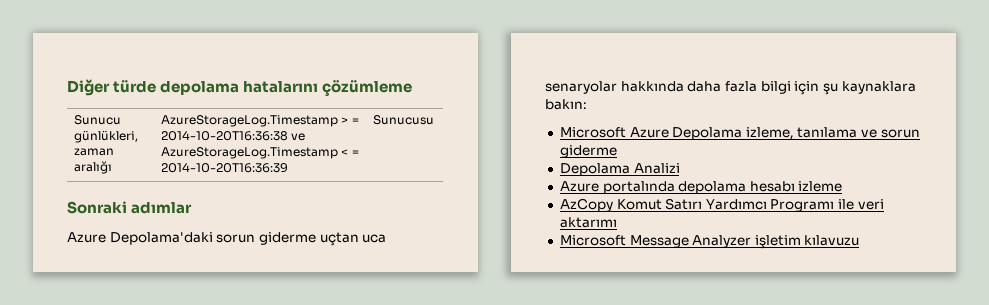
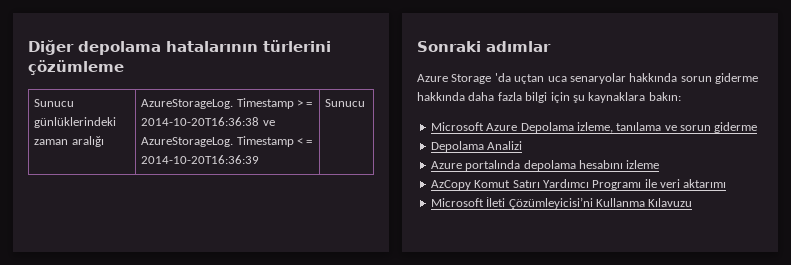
- Diğer türde depolama hatalarını çözümleme
+ Diğer depolama hatalarının türlerini çözümleme
- Sunucu günlükleri, zaman aralığı | AzureStorageLog.Timestamp > = 2014-10-20T16:36:38 ve AzureStorageLog.Timestamp < = 2014-10-20T16:36:39 | Sunucusu
+ Sunucu günlüklerindeki zaman aralığı | AzureStorageLog. Timestamp > = 2014-10-20T16:36:38 ve AzureStorageLog. Timestamp < = 2014-10-20T16:36:39 | Sunucu
- Azure Depolama'daki sorun giderme uçtan uca senaryolar hakkında daha fazla bilgi için şu kaynaklara bakın:
+ Azure Storage 'da uçtan uca senaryolar hakkında sorun giderme hakkında daha fazla bilgi için şu kaynaklara bakın:
- Azure portalında depolama hesabı izleme
+ Azure portalında depolama hesabını izleme
- Microsoft Message Analyzer işletim kılavuzu
+ Microsoft İleti Çözümleyicisi’ni Kullanma Kılavuzu

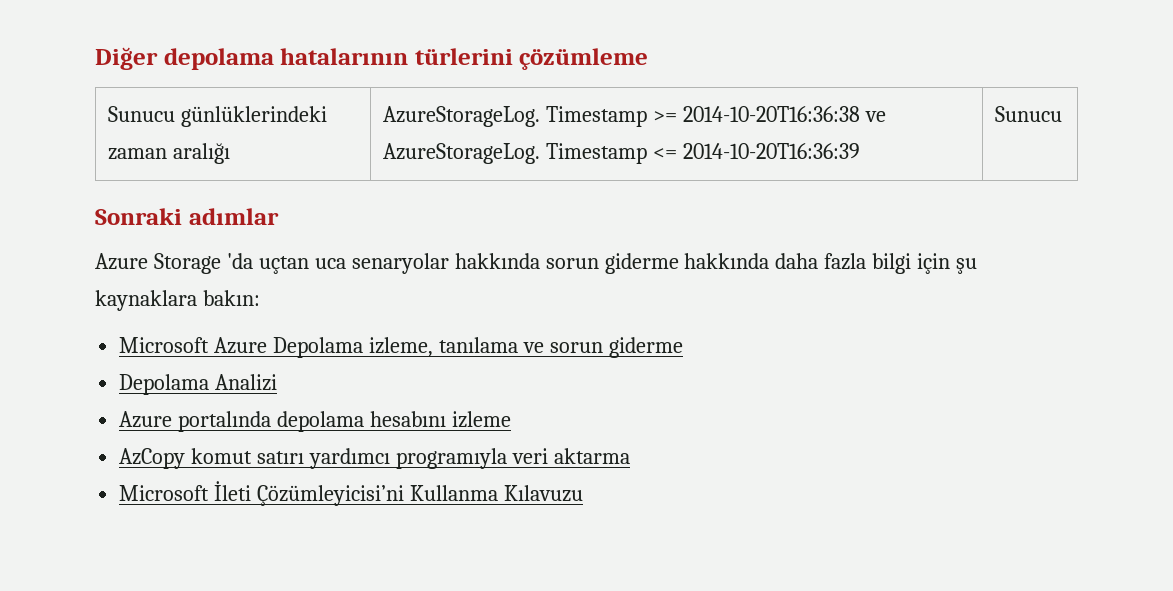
- Sunucu günlüklerindeki zaman aralığı | AzureStorageLog. Timestamp > = 2014-10-20T16:36:38 ve AzureStorageLog. Timestamp < = 2014-10-20T16:36:39 | Sunucu
+ Sunucu günlüklerindeki zaman aralığı | AzureStorageLog. Timestamp >= 2014-10-20T16:36:38 ve AzureStorageLog. Timestamp <= 2014-10-20T16:36:39 | Sunucu
- AzCopy Komut Satırı Yardımcı Programı ile veri aktarımı
+ AzCopy komut satırı yardımcı programıyla veri aktarma

